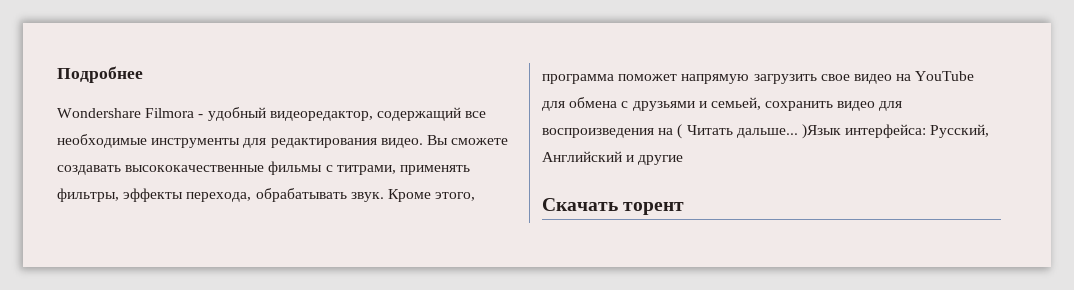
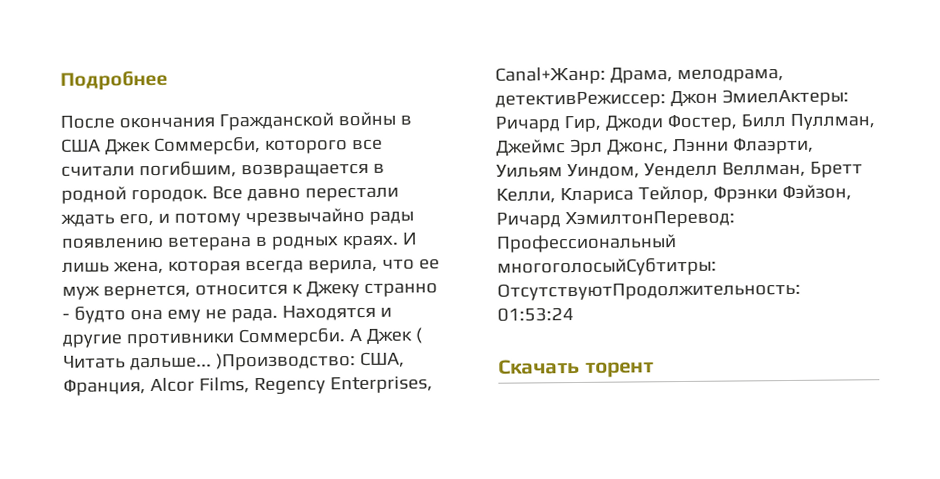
- Wondershare Filmora - удобный видеоредактор, содержащий все необходимые инструменты для редактирования видео. Вы сможете создавать высококачественные фильмы с титрами, применять фильтры, эффекты перехода, обрабатывать звук. Кроме этого, программа поможет напрямую загрузить свое видео на YouTube для обмена с друзьями и семьей, сохранить видео для воспроизведения на ( Читать дальше... )Язык интерфейса: Русский, Английский и другие
+ После окончания Гражданской войны в США Джек Соммерсби, которого все считали погибшим, возвращается в родной городок. Все давно перестали ждать его, и потому чрезвычайно рады появлению ветерана в родных краях. И лишь жена, которая всегда верила, что ее муж вернется, относится к Джеку странно - будто она ему не рада. Находятся и другие противники Соммерсби. А Джек ( Читать дальше... )Производство: США, Франция, Alcor Films, Regency Enterprises, Canal+Жанр: Драма, мелодрама, детективРежиссер: Джон ЭмиелАктеры: Ричард Гир, Джоди Фостер, Билл Пуллман, Джеймс Эрл Джонс, Лэнни Флаэрти, Уильям Уиндом, Уенделл Веллман, Бретт Келли, Клариса Тейлор, Фрэнки Фэйзон, Ричард ХэмилтонПеревод: Профессиональный многоголосыйСубтитры: ОтсутствуютПродолжительность: 01:53:24

